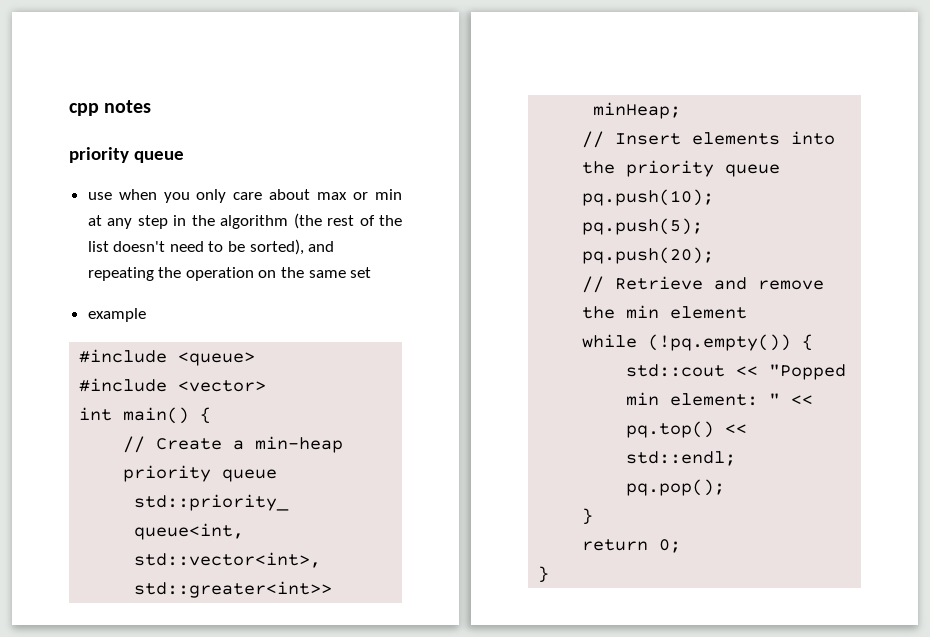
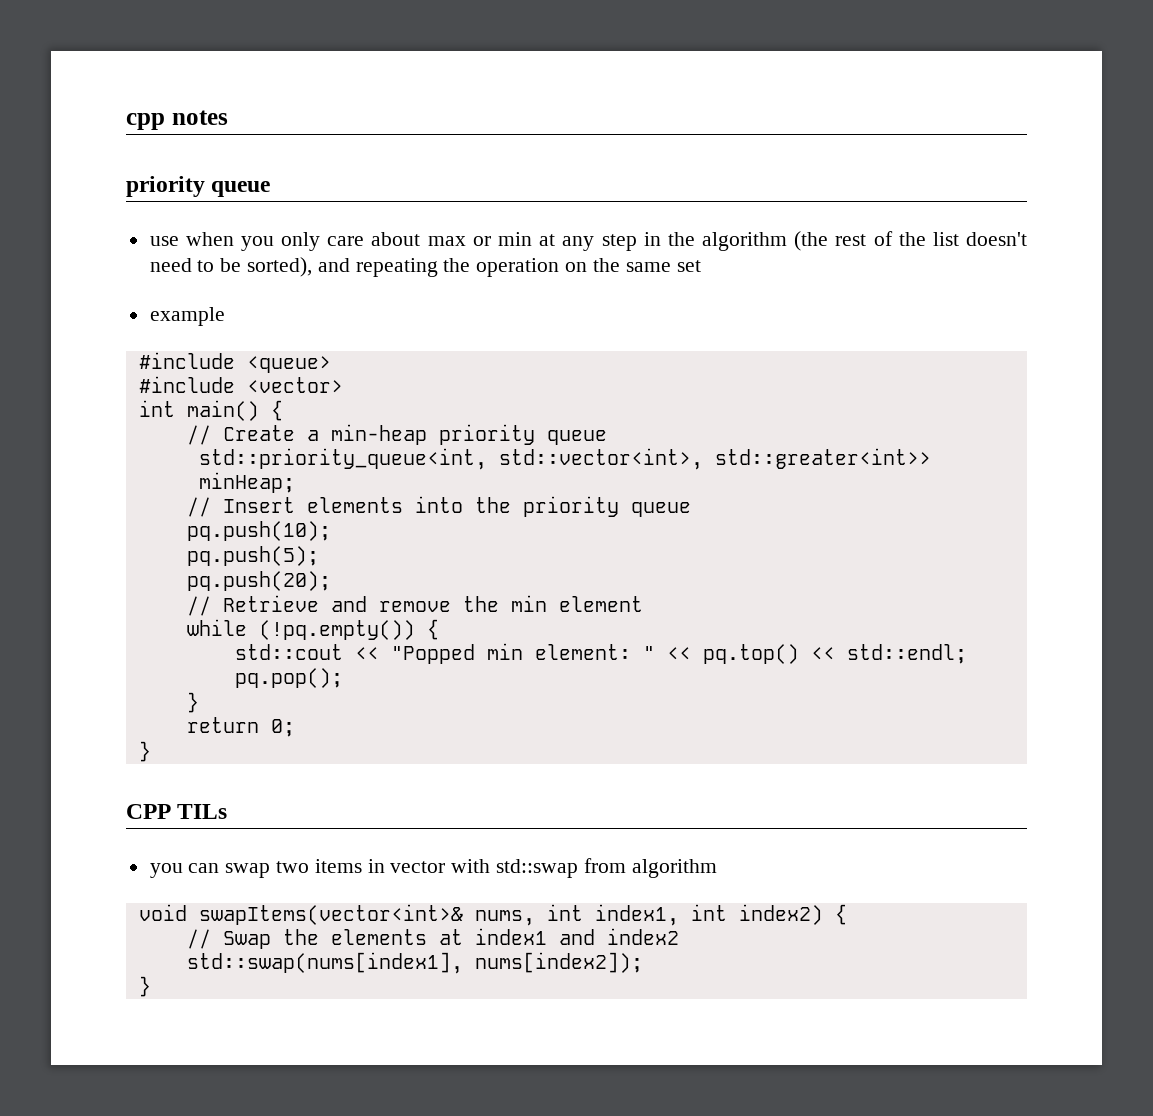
+ CPP TILs
+ you can swap two items in vector with std::swap from algorithm
+ void swapItems(vector<int>& nums, int index1, int index2) {
+ // Swap the elements at index1 and index2
+ std::swap(nums[index1], nums[index2]);
+ }

